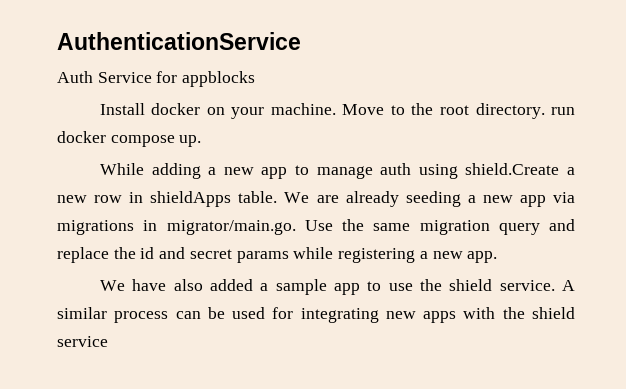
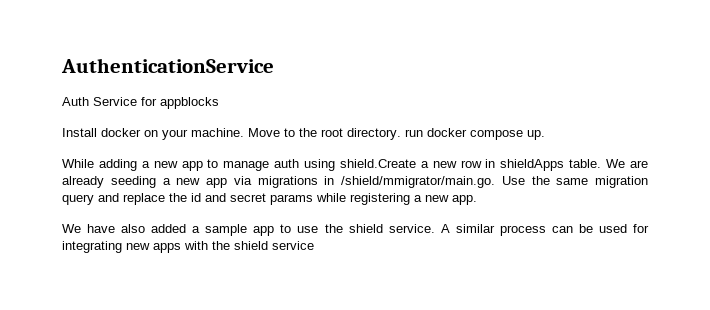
- We are already seeding a new app via migrations in migrator/main.go. Use the same migration query and replace the id and secret params while registering a new app.
+ We are already seeding a new app via migrations in /shield/mmigrator/main.go. Use the same migration query and replace the id and secret params while registering a new app.

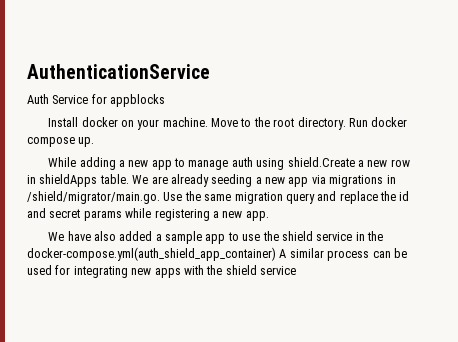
- Move to the root directory. run docker compose up.
+ Move to the root directory. Run docker compose up.
- We are already seeding a new app via migrations in /shield/mmigrator/main.go. Use the same migration query and replace the id and secret params while registering a new app.
+ We are already seeding a new app via migrations in /shield/migrator/main.go. Use the same migration query and replace the id and secret params while registering a new app.
- We have also added a sample app to use the shield service. A similar process can be used for integrating new apps with the shield service
+ We have also added a sample app to use the shield service in the docker-compose.yml(auth_shield_app_container) A similar process can be used for integrating new apps with the shield service

